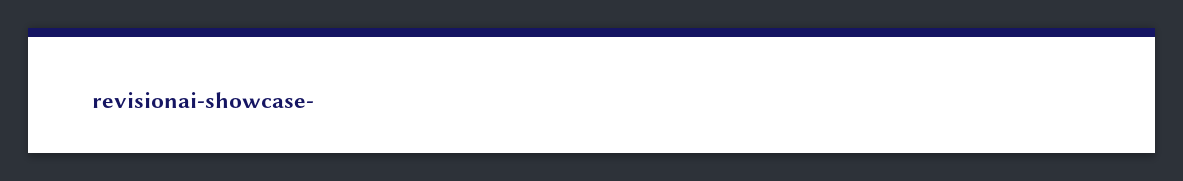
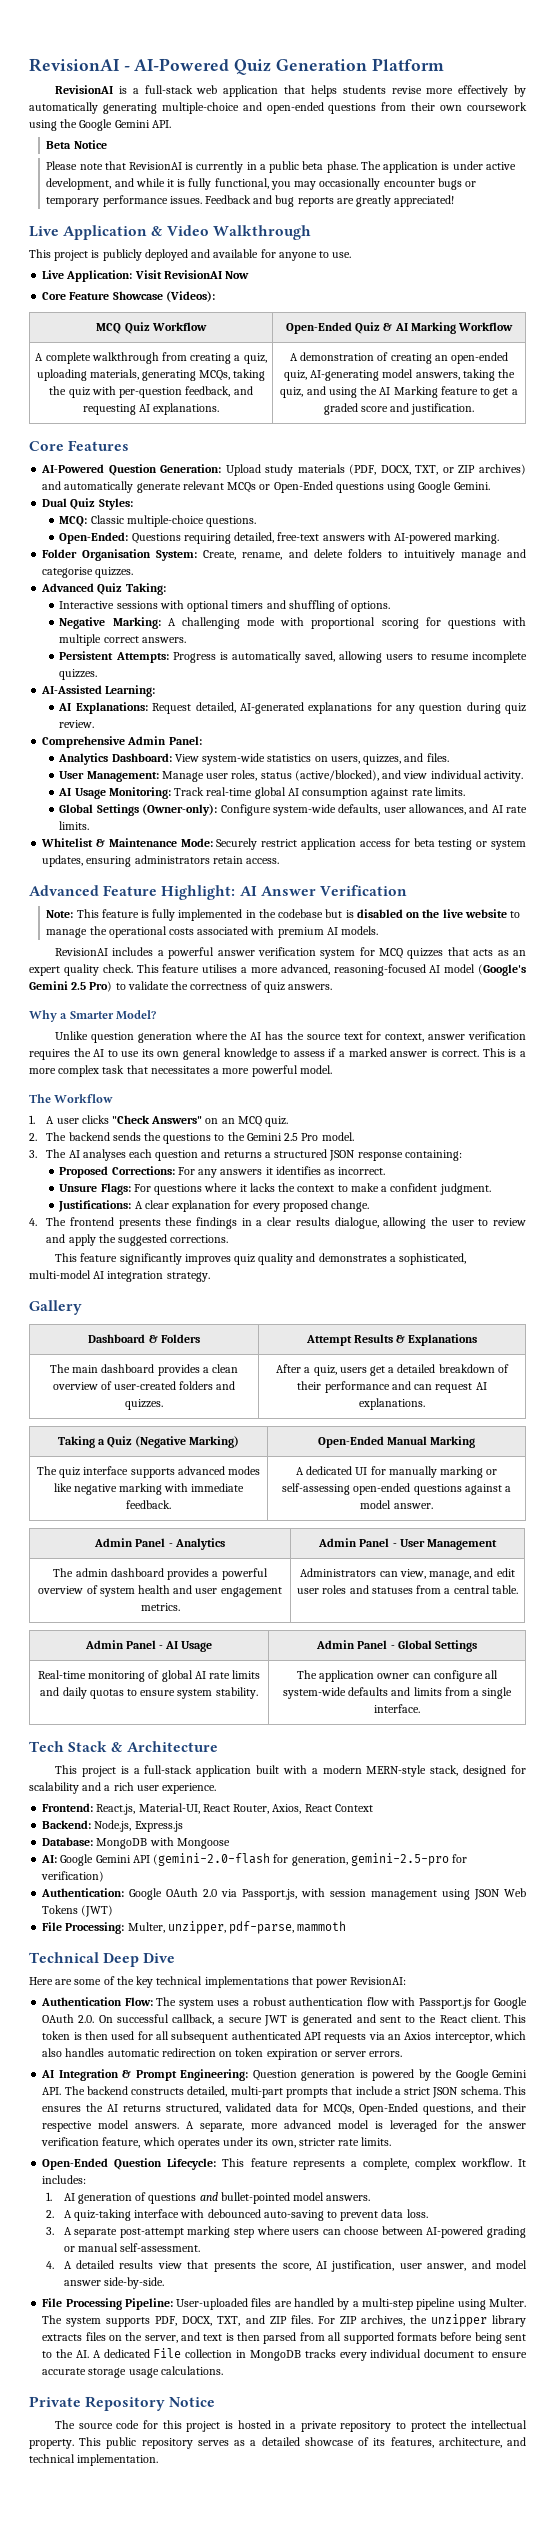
- revisionai-showcase-
+ RevisionAI - AI-Powered Quiz Generation Platform
+ RevisionAI is a full-stack web application that helps students revise more effectively by automatically generating multiple-choice and open-ended questions from their own coursework using the Google Gemini API.
+ Beta Notice
+ Please note that RevisionAI is currently in a public beta phase. The application is under active development, and while it is fully functional, you may occasionally encounter bugs or temporary performance issues. Feedback and bug reports are greatly appreciated!
+ Live Application & Video Walkthrough
+ This project is publicly deployed and available for anyone to use.
+ Live Application: Visit RevisionAI Now
+ Core Feature Showcase (Videos):
+ MCQ Quiz Workflow | Open-Ended Quiz & AI Marking Workflow
+ A complete walkthrough from creating a quiz, uploading materials, generating MCQs, taking the quiz with per-question feedback, and requesting AI explanations. | A demonstration of creating an open-ended quiz, AI-generating model answers, taking the quiz, and using the AI Marking feature to get a graded score and justification.
+ Core Features
+ AI-Powered Question Generation: Upload study materials (PDF, DOCX, TXT, or ZIP archives) and automatically generate relevant MCQs or Open-Ended questions using Google Gemini.
+ Dual Quiz Styles:
+ MCQ: Classic multiple-choice questions.
+ Open-Ended: Questions requiring detailed, free-text answers with AI-powered marking.
+ Folder Organisation System: Create, rename, and delete folders to intuitively manage and categorise quizzes.
+ Advanced Quiz Taking:
+ Interactive sessions with optional timers and shuffling of options.
+ Negative Marking: A challenging mode with proportional scoring for questions with multiple correct answers.
+ Persistent Attempts: Progress is automatically saved, allowing users to resume incomplete quizzes.
+ AI-Assisted Learning:
+ AI Explanations: Request detailed, AI-generated explanations for any question during quiz review.
+ Comprehensive Admin Panel:
+ Analytics Dashboard: View system-wide statistics on users, quizzes, and files.
+ User Management: Manage user roles, status (active/blocked), and view individual activity.
+ AI Usage Monitoring: Track real-time global AI consumption against rate limits.
+ Global Settings (Owner-only): Configure system-wide defaults, user allowances, and AI rate limits.
+ Whitelist & Maintenance Mode: Securely restrict application access for beta testing or system updates, ensuring administrators retain access.
+ Advanced Feature Highlight: AI Answer Verification
+ Note: This feature is fully implemented in the codebase but is disabled on the live website to manage the operational costs associated with premium AI models.
+ RevisionAI includes a powerful answer verification system for MCQ quizzes that acts as an expert quality check. This feature utilises a more advanced, reasoning-focused AI model (Google's Gemini 2.5 Pro) to validate the correctness of quiz answers.
+ Why a Smarter Model?
+ Unlike question generation where the AI has the source text for context, answer verification requires the AI to use its own general knowledge to assess if a marked answer is correct. This is a more complex task that necessitates a more powerful model.
+ The Workflow
+ 1. A user clicks "Check Answers" on an MCQ quiz.
+ 2. The backend sends the questions to the Gemini 2.5 Pro model.
+ 3. The AI analyses each question and returns a structured JSON response containing:
+ Proposed Corrections: For any answers it identifies as incorrect.
+ Unsure Flags: For questions where it lacks the context to make a confident judgment.
+ Justifications: A clear explanation for every proposed change.
+ 4. The frontend presents these findings in a clear results dialogue, allowing the user to review and apply the suggested corrections.
+ This feature significantly improves quiz quality and demonstrates a sophisticated, multi-model AI integration strategy.
+ Gallery
+ Dashboard & Folders | Attempt Results & Explanations
+ The main dashboard provides a clean overview of user-created folders and quizzes. | After a quiz, users get a detailed breakdown of their performance and can request AI explanations.
+ Taking a Quiz (Negative Marking) | Open-Ended Manual Marking
+ The quiz interface supports advanced modes like negative marking with immediate feedback. | A dedicated UI for manually marking or self-assessing open-ended questions against a model answer.
+ Admin Panel - Analytics | Admin Panel - User Management
+ The admin dashboard provides a powerful overview of system health and user engagement metrics. | Administrators can view, manage, and edit user roles and statuses from a central table.
+ Admin Panel - AI Usage | Admin Panel - Global Settings
+ Real-time monitoring of global AI rate limits and daily quotas to ensure system stability. | The application owner can configure all system-wide defaults and limits from a single interface.
+ Tech Stack & Architecture
+ This project is a full-stack application built with a modern MERN-style stack, designed for scalability and a rich user experience.
+ Frontend: React.js, Material-UI, React Router, Axios, React Context
+ Backend: Node.js, Express.js
+ Database: MongoDB with Mongoose
+ AI: Google Gemini API (gemini-2.0-flash for generation, gemini-2.5-pro for verification)
+ Authentication: Google OAuth 2.0 via Passport.js, with session management using JSON Web Tokens (JWT)
+ File Processing: Multer, unzipper, pdf-parse, mammoth
+ Technical Deep Dive
+ Here are some of the key technical implementations that power RevisionAI:
+ Authentication Flow: The system uses a robust authentication flow with Passport.js for Google OAuth 2.0. On successful callback, a secure JWT is generated and sent to the React client. This token is then used for all subsequent authenticated API requests via an Axios interceptor, which also handles automatic redirection on token expiration or server errors.
+ AI Integration & Prompt Engineering: Question generation is powered by the Google Gemini API. The backend constructs detailed, multi-part prompts that include a strict JSON schema. This ensures the AI returns structured, validated data for MCQs, Open-Ended questions, and their respective model answers. A separate, more advanced model is leveraged for the answer verification feature, which operates under its own, stricter rate limits.
+ Open-Ended Question Lifecycle: This feature represents a complete, complex workflow. It includes:
+ 1. AI generation of questions and bullet-pointed model answers.
+ 2. A quiz-taking interface with debounced auto-saving to prevent data loss.
+ 3. A separate post-attempt marking step where users can choose between AI-powered grading or manual self-assessment.
+ 4. A detailed results view that presents the score, AI justification, user answer, and model answer side-by-side.
+ File Processing Pipeline: User-uploaded files are handled by a multi-step pipeline using Multer. The system supports PDF, DOCX, TXT, and ZIP files. For ZIP archives, the unzipper library extracts files on the server, and text is then parsed from all supported formats before being sent to the AI. A dedicated File collection in MongoDB tracks every individual document to ensure accurate storage usage calculations.
+ Private Repository Notice
+ The source code for this project is hosted in a private repository to protect the intellectual property. This public repository serves as a detailed showcase of its features, architecture, and technical implementation.

